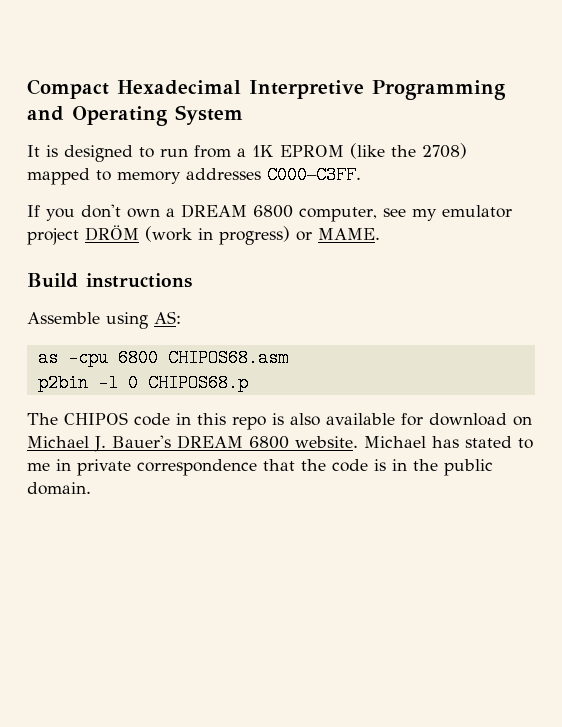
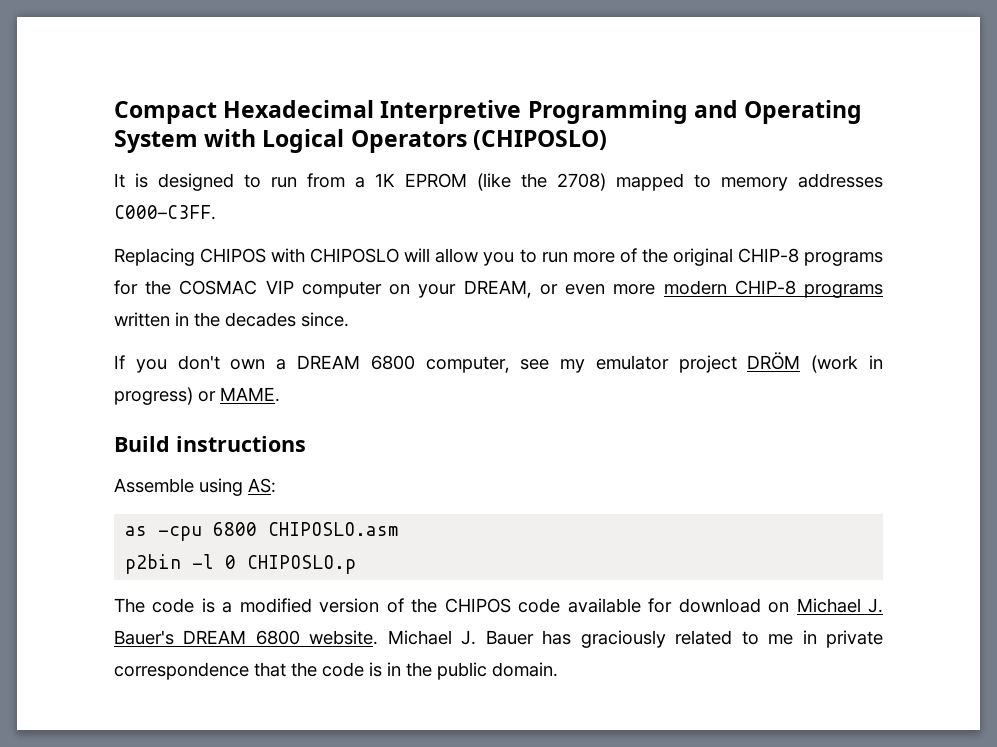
- Compact Hexadecimal Interpretive Programming and Operating System
+ Compact Hexadecimal Interpretive Programming and Operating System with Logical Operators (CHIPOSLO)
+ Replacing CHIPOS with CHIPOSLO will allow you to run more of the original CHIP-8 programs for the COSMAC VIP computer on your DREAM, or even more modern CHIP-8 programs written in the decades since.
- as -cpu 6800 CHIPOS68.asm
+ as -cpu 6800 CHIPOSLO.asm
- p2bin -l 0 CHIPOS68.p
+ p2bin -l 0 CHIPOSLO.p
- The CHIPOS code in this repo is also available for download on Michael J. Bauer's DREAM 6800 website.
+ The code is a modified version of the CHIPOS code available for download on Michael J. Bauer's DREAM 6800 website.
- Michael has stated to me in private correspondence that the code is in the public domain.
+ Michael J. Bauer has graciously related to me in private correspondence that the code is in the public domain.

